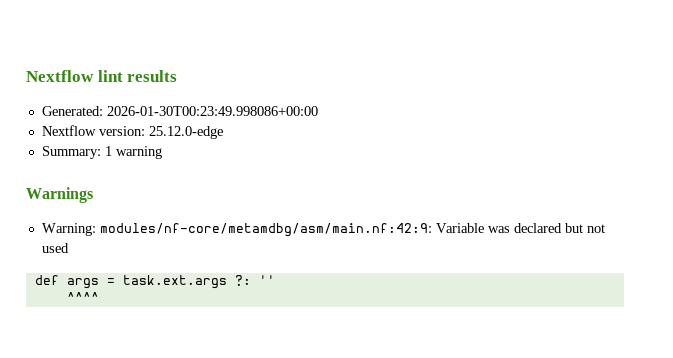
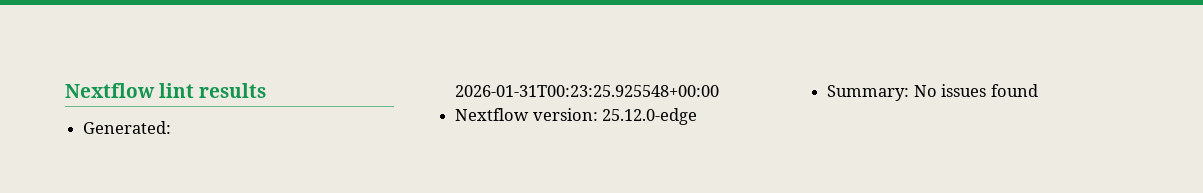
- Generated: 2026-01-30T00:23:49.998086+00:00
+ Generated: 2026-01-31T00:23:25.925548+00:00
- Summary: 1 warning
- Warnings
- Warning: modules/nf-core/metamdbg/asm/main.nf:42:9: Variable was declared but not used
- def args = task.ext.args ?: ''
- ^^^^
+ Summary: No issues found

